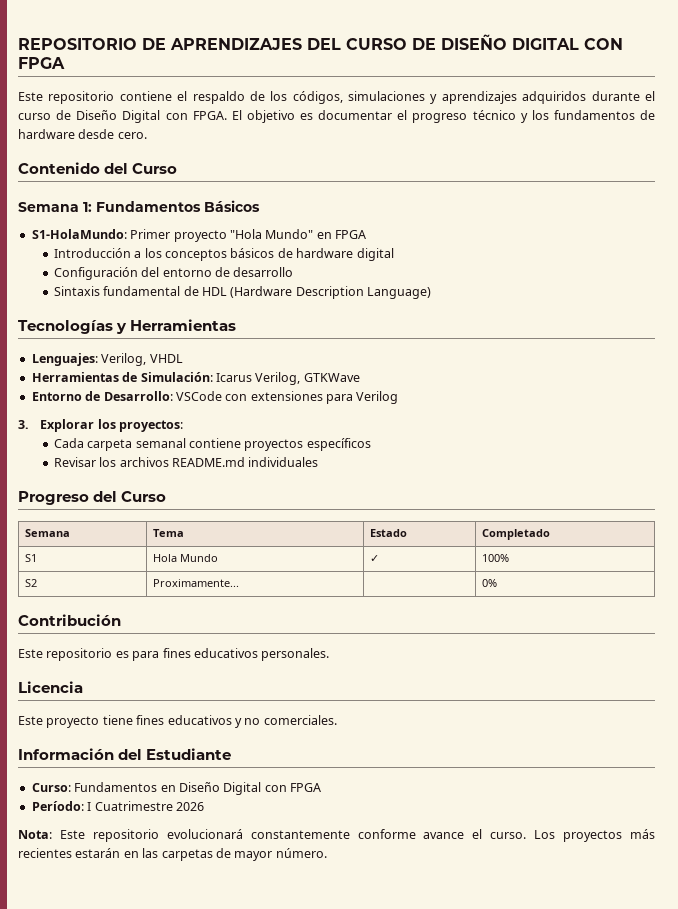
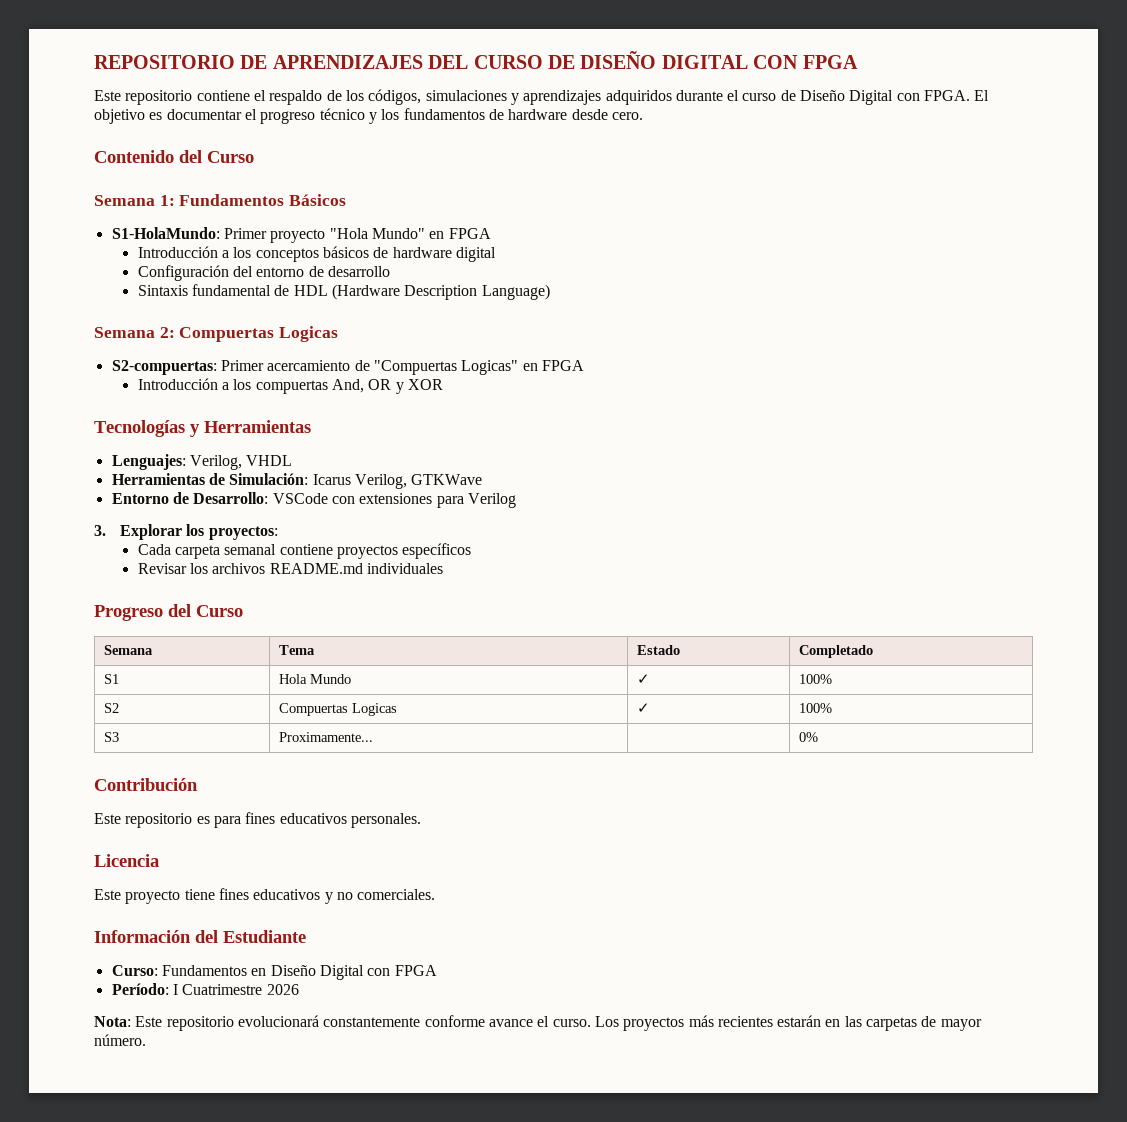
+ Semana 2: Compuertas Logicas
+ S2-compuertas: Primer acercamiento de "Compuertas Logicas" en FPGA
+ Introducción a los compuertas And, OR y XOR
- S2 | Proximamente... | | 0%
+ S2 | Compuertas Logicas | ✓ | 100%
+ S3 | Proximamente... | | 0%

